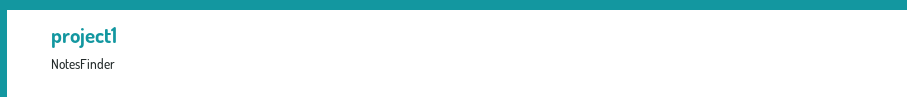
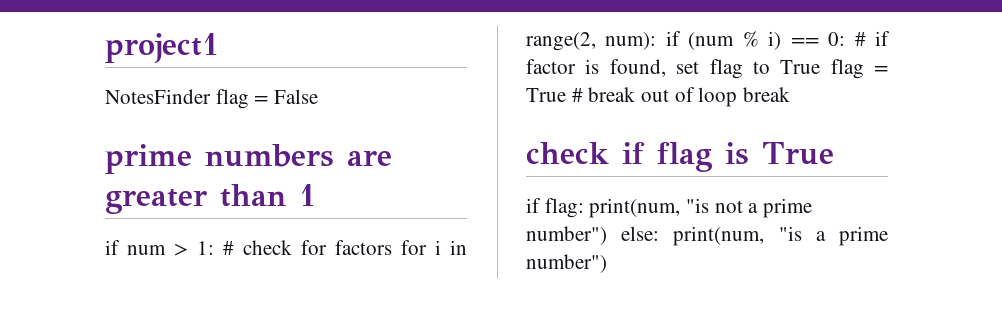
- NotesFinder
+ NotesFinder flag = False
+ prime numbers are greater than 1
+ if num > 1: # check for factors for i in range(2, num): if (num % i) == 0: # if factor is found, set flag to True flag = True # break out of loop break
+ check if flag is True
+ if flag: print(num, "is not a prime number") else: print(num, "is a prime number")

